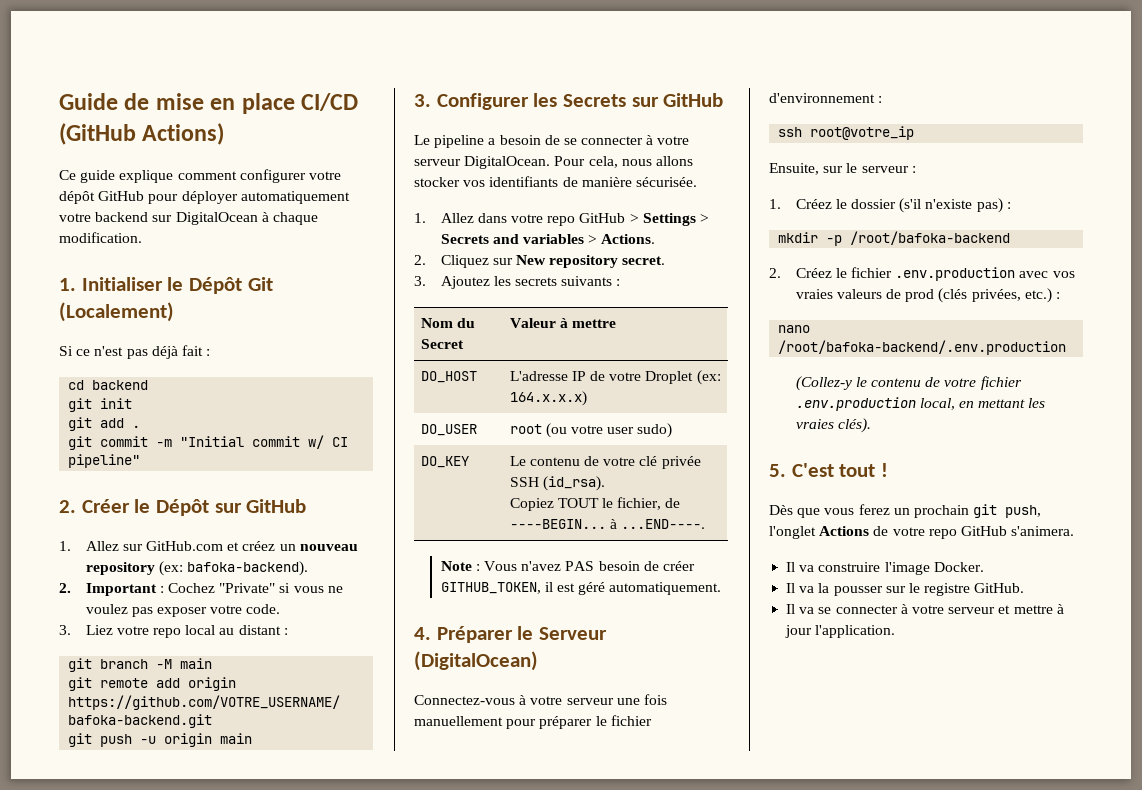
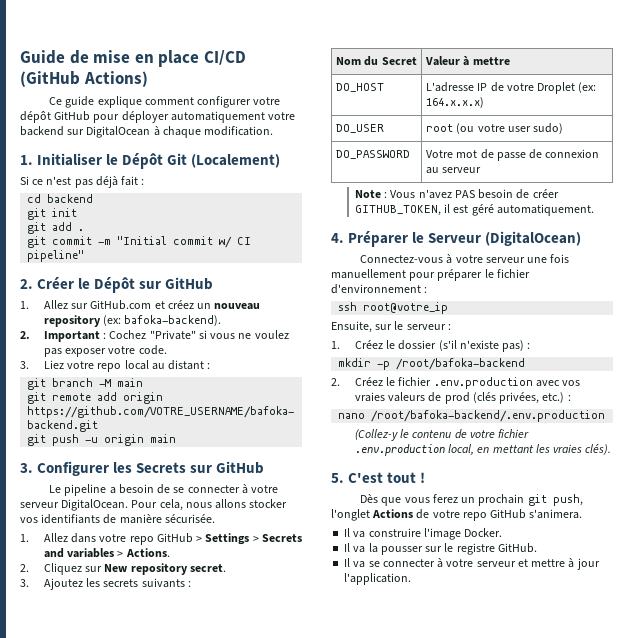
- DO_KEY | Le contenu de votre clé privée SSH (id_rsa).
- Copiez TOUT le fichier, de ----BEGIN... à ...END----.
+ DO_PASSWORD | Votre mot de passe de connexion au serveur

